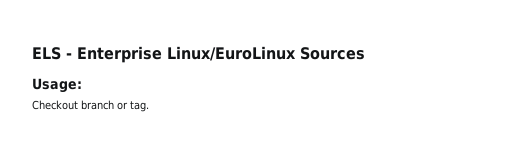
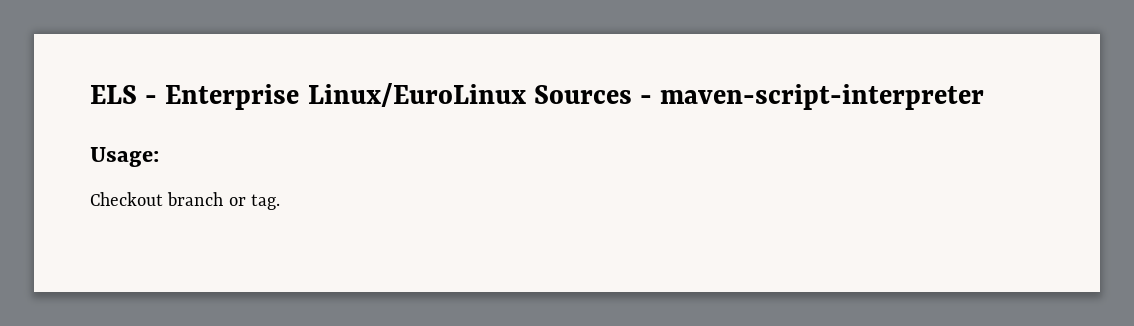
- ELS - Enterprise Linux/EuroLinux Sources
+ ELS - Enterprise Linux/EuroLinux Sources - maven-script-interpreter

